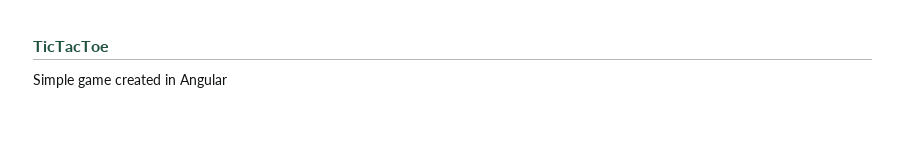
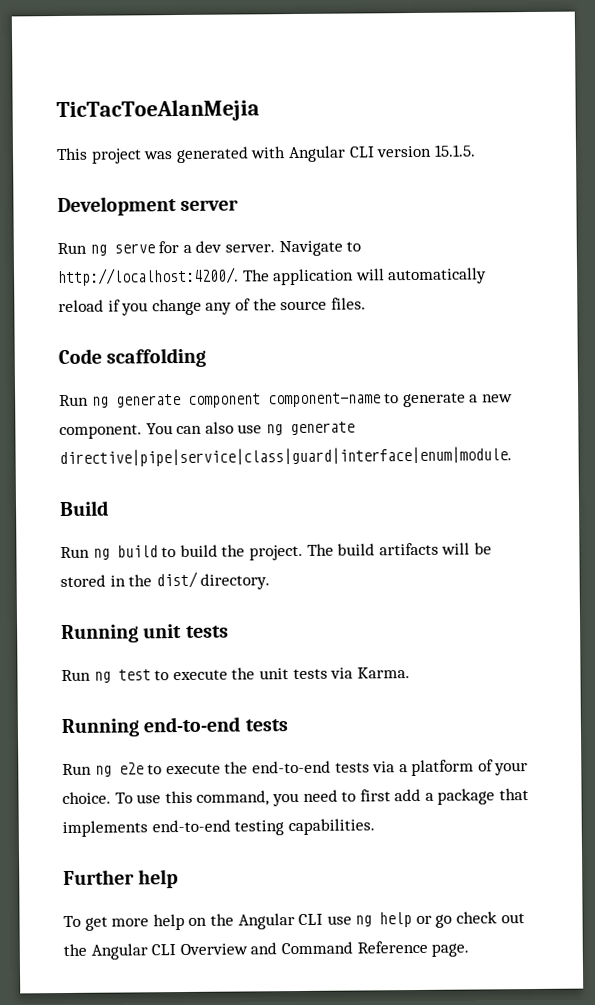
- TicTacToe
- Simple game created in Angular
+ TicTacToeAlanMejia
+ This project was generated with Angular CLI version 15.1.5.
+ Development server
+ Run ng serve for a dev server. Navigate to http://localhost:4200/. The application will automatically reload if you change any of the source files.
+ Code scaffolding
+ Run ng generate component component-name to generate a new component. You can also use ng generate directive|pipe|service|class|guard|interface|enum|module.
+ Build
+ Run ng build to build the project. The build artifacts will be stored in the dist/ directory.
+ Running unit tests
+ Run ng test to execute the unit tests via Karma.
+ Running end-to-end tests
+ Run ng e2e to execute the end-to-end tests via a platform of your choice. To use this command, you need to first add a package that implements end-to-end testing capabilities.
+ Further help
+ To get more help on the Angular CLI use ng help or go check out the Angular CLI Overview and Command Reference page.

